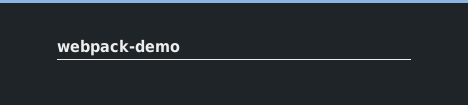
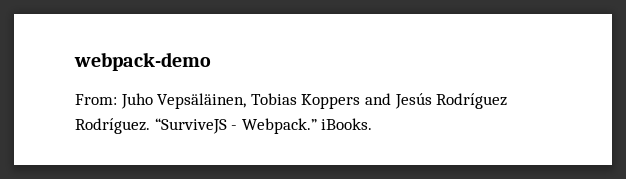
+ From: Juho Vepsäläinen, Tobias Koppers and Jesús Rodríguez Rodríguez. “SurviveJS - Webpack.” iBooks.

